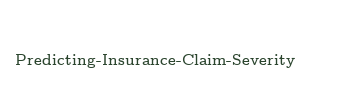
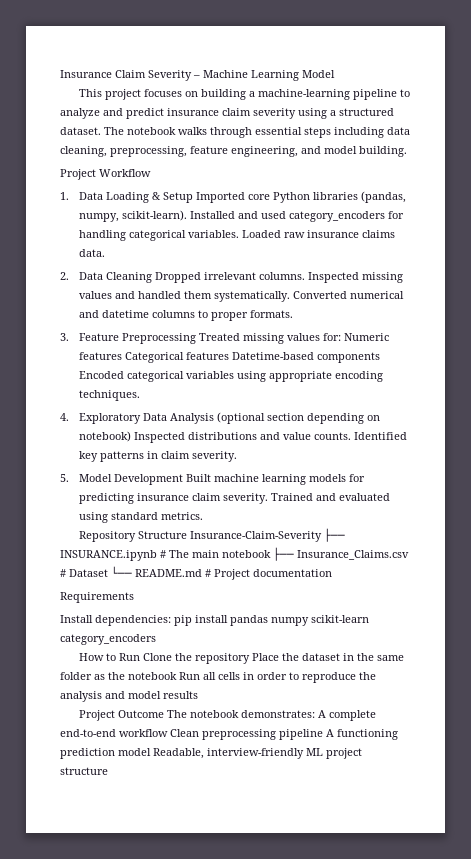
- Predicting-Insurance-Claim-Severity
+ Insurance Claim Severity – Machine Learning Model
+ This project focuses on building a machine-learning pipeline to analyze and predict insurance claim severity using a structured dataset. The notebook walks through essential steps including data cleaning, preprocessing, feature engineering, and model building.
+ Project Workflow
+ 1. Data Loading & Setup Imported core Python libraries (pandas, numpy, scikit-learn). Installed and used category_encoders for handling categorical variables. Loaded raw insurance claims data.
+ 2. Data Cleaning Dropped irrelevant columns. Inspected missing values and handled them systematically. Converted numerical and datetime columns to proper formats.
+ 3. Feature Preprocessing Treated missing values for: Numeric features Categorical features Datetime-based components Encoded categorical variables using appropriate encoding techniques.
+ 4. Exploratory Data Analysis (optional section depending on notebook) Inspected distributions and value counts. Identified key patterns in claim severity.
+ 5. Model Development Built machine learning models for predicting insurance claim severity. Trained and evaluated using standard metrics.
+ Repository Structure Insurance-Claim-Severity ├── INSURANCE.ipynb # The main notebook ├── Insurance_Claims.csv # Dataset └── README.md # Project documentation
+ Requirements
+ Install dependencies: pip install pandas numpy scikit-learn category_encoders
+ How to Run Clone the repository Place the dataset in the same folder as the notebook Run all cells in order to reproduce the analysis and model results
+ Project Outcome The notebook demonstrates: A complete end-to-end workflow Clean preprocessing pipeline A functioning prediction model Readable, interview-friendly ML project structure

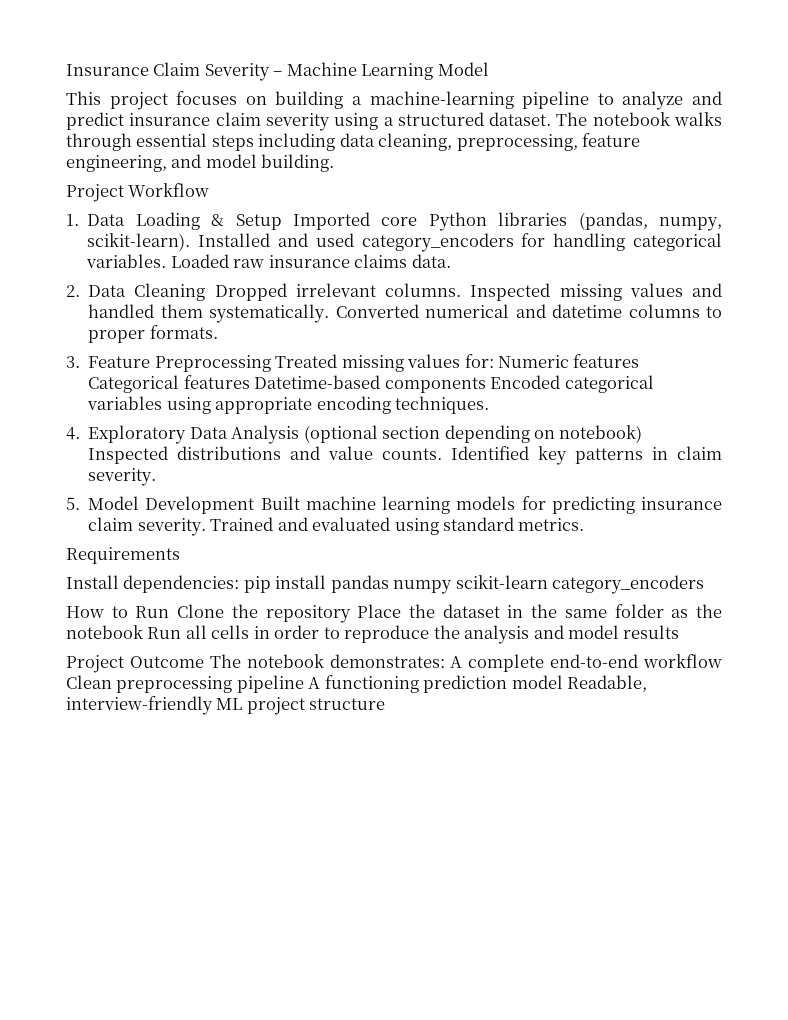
- Repository Structure Insurance-Claim-Severity ├── INSURANCE.ipynb # The main notebook ├── Insurance_Claims.csv # Dataset └── README.md # Project documentation

